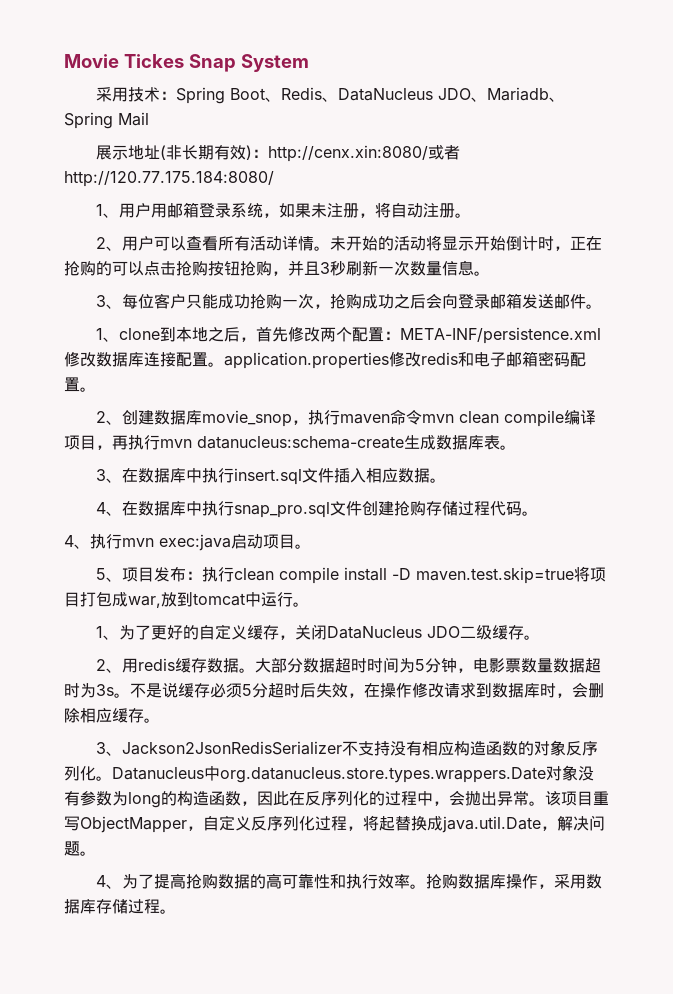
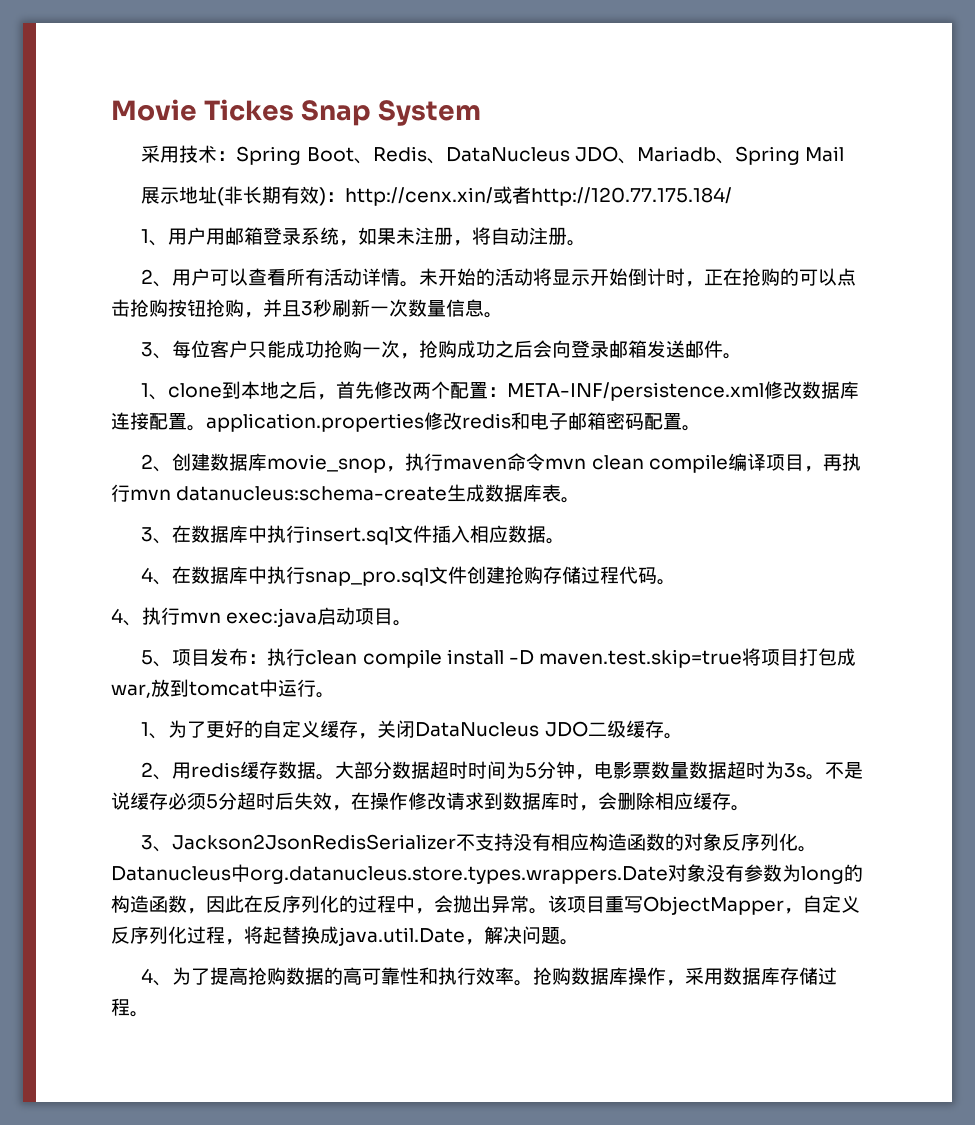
- 展示地址(非长期有效)：http://cenx.xin:8080/或者http://120.77.175.184:8080/
+ 展示地址(非长期有效)：http://cenx.xin/或者http://120.77.175.184/

